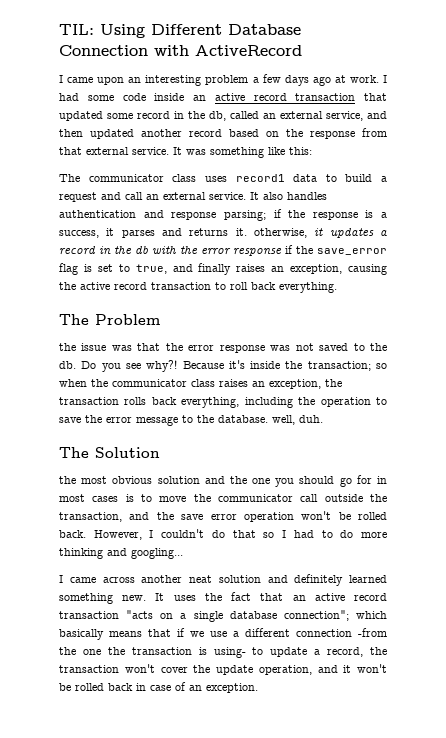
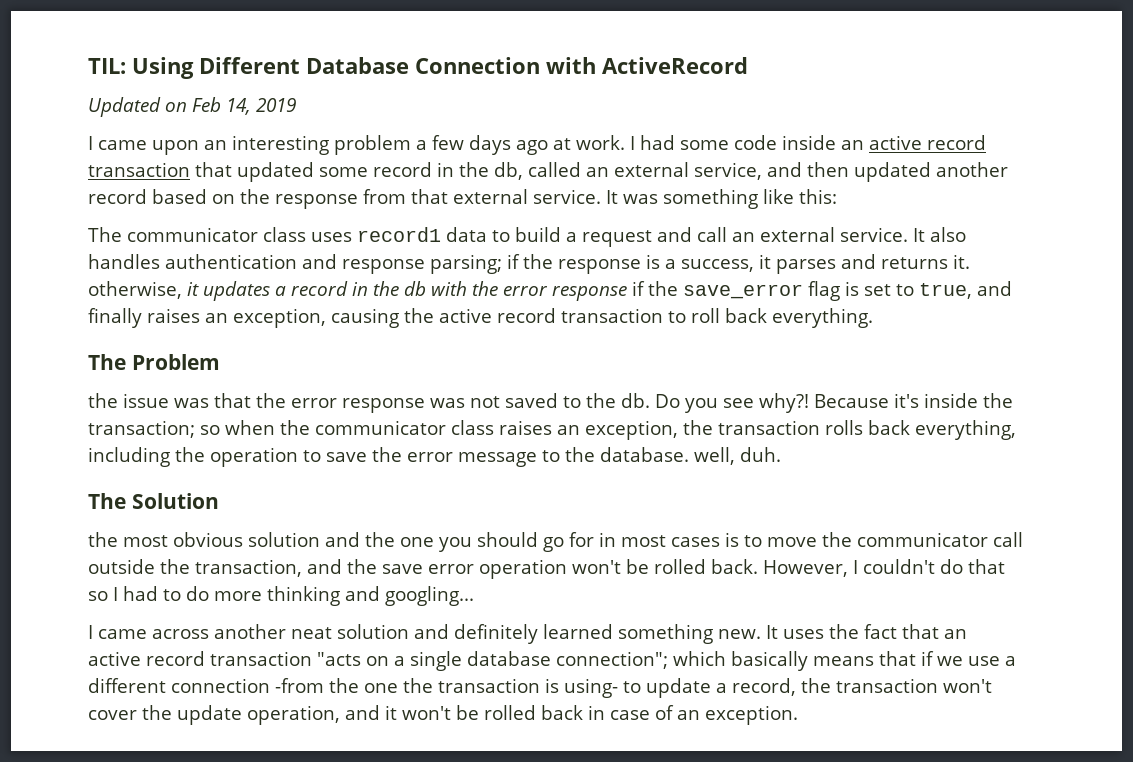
+ Updated on Feb 14, 2019

